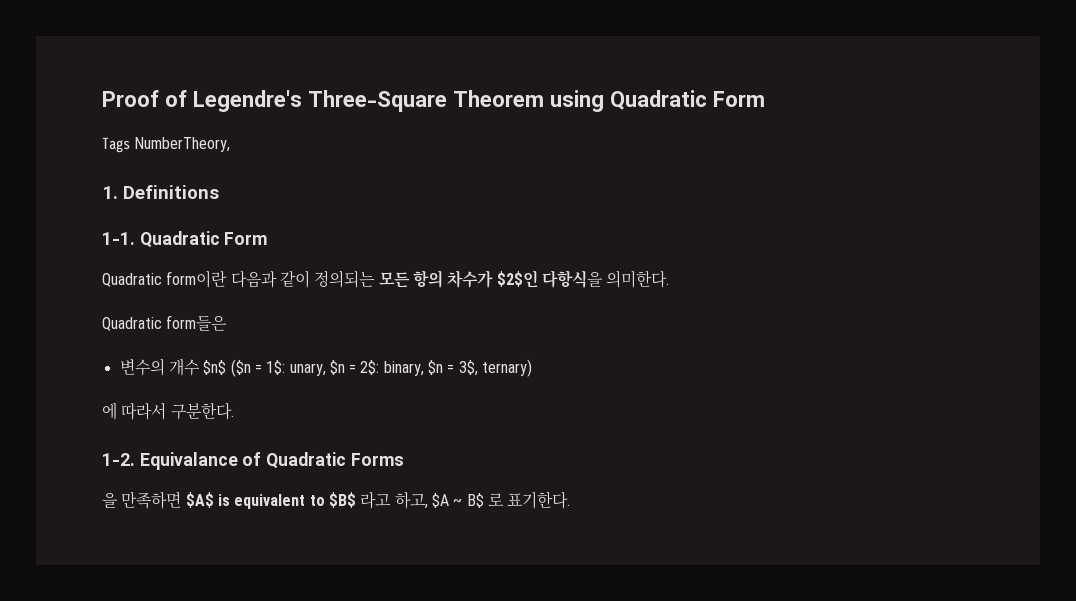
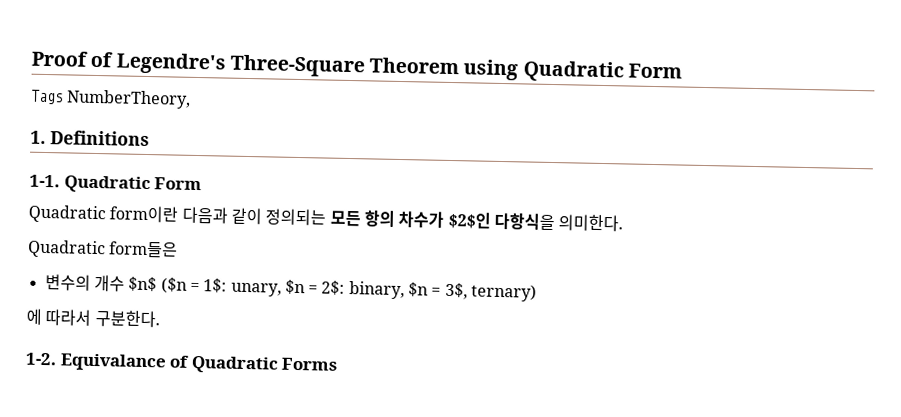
- 을 만족하면 $A$ is equivalent to $B$ 라고 하고, $A ~ B$ 로 표기한다.

